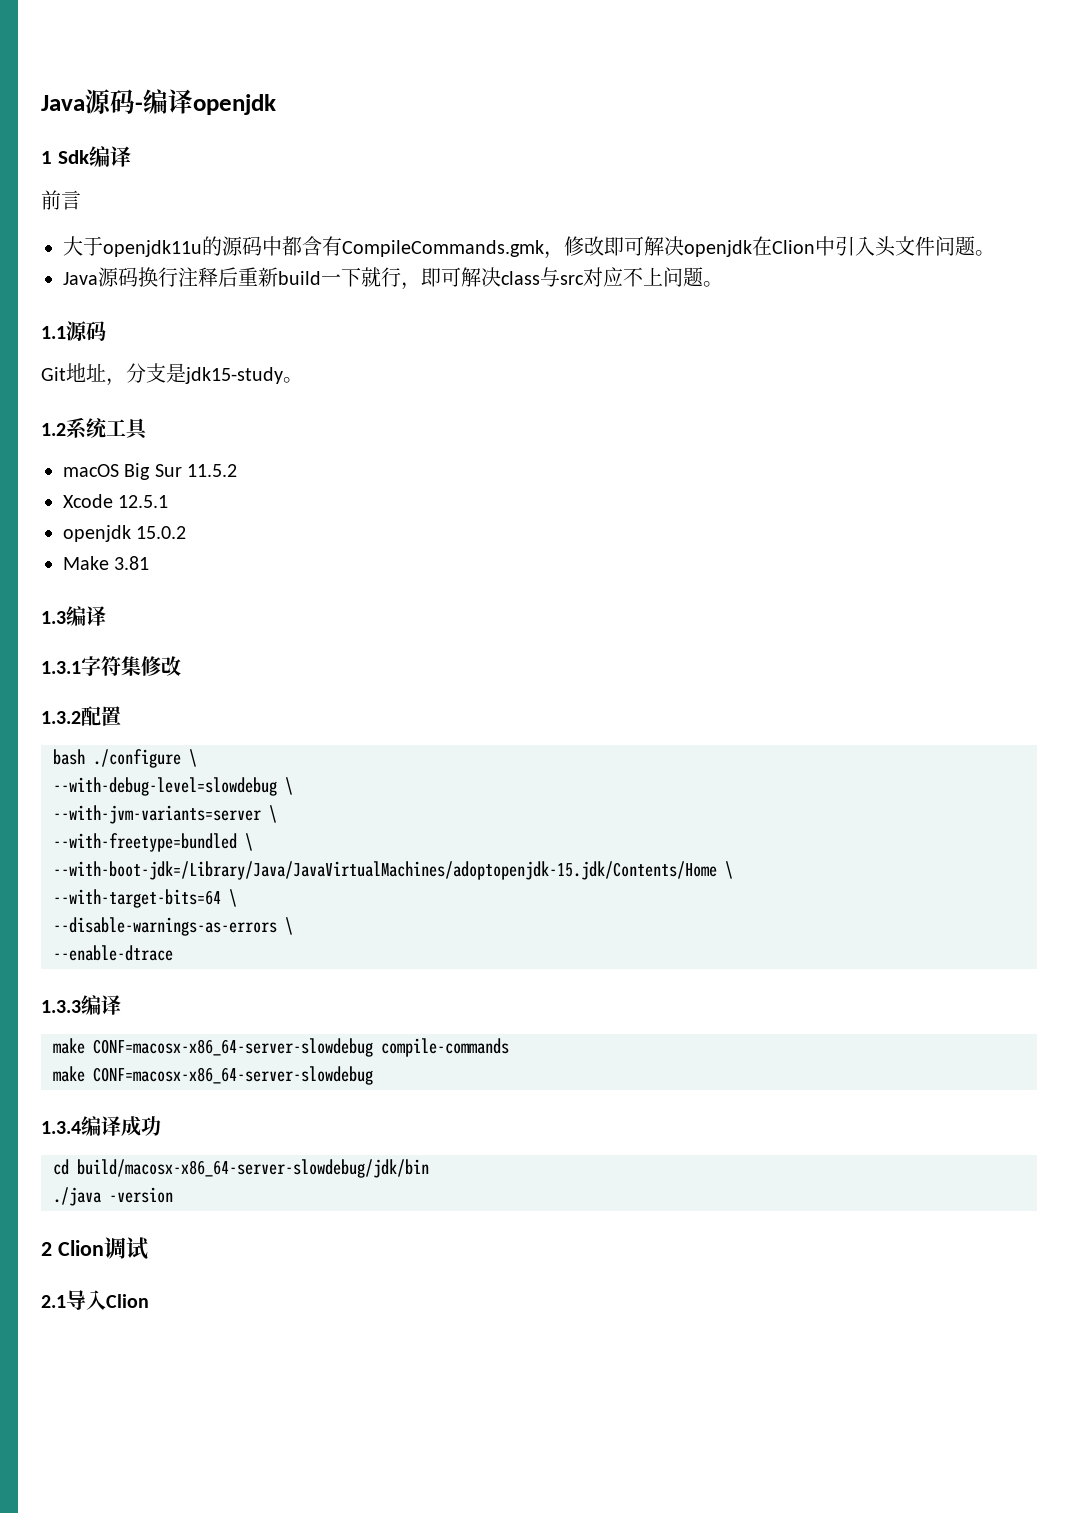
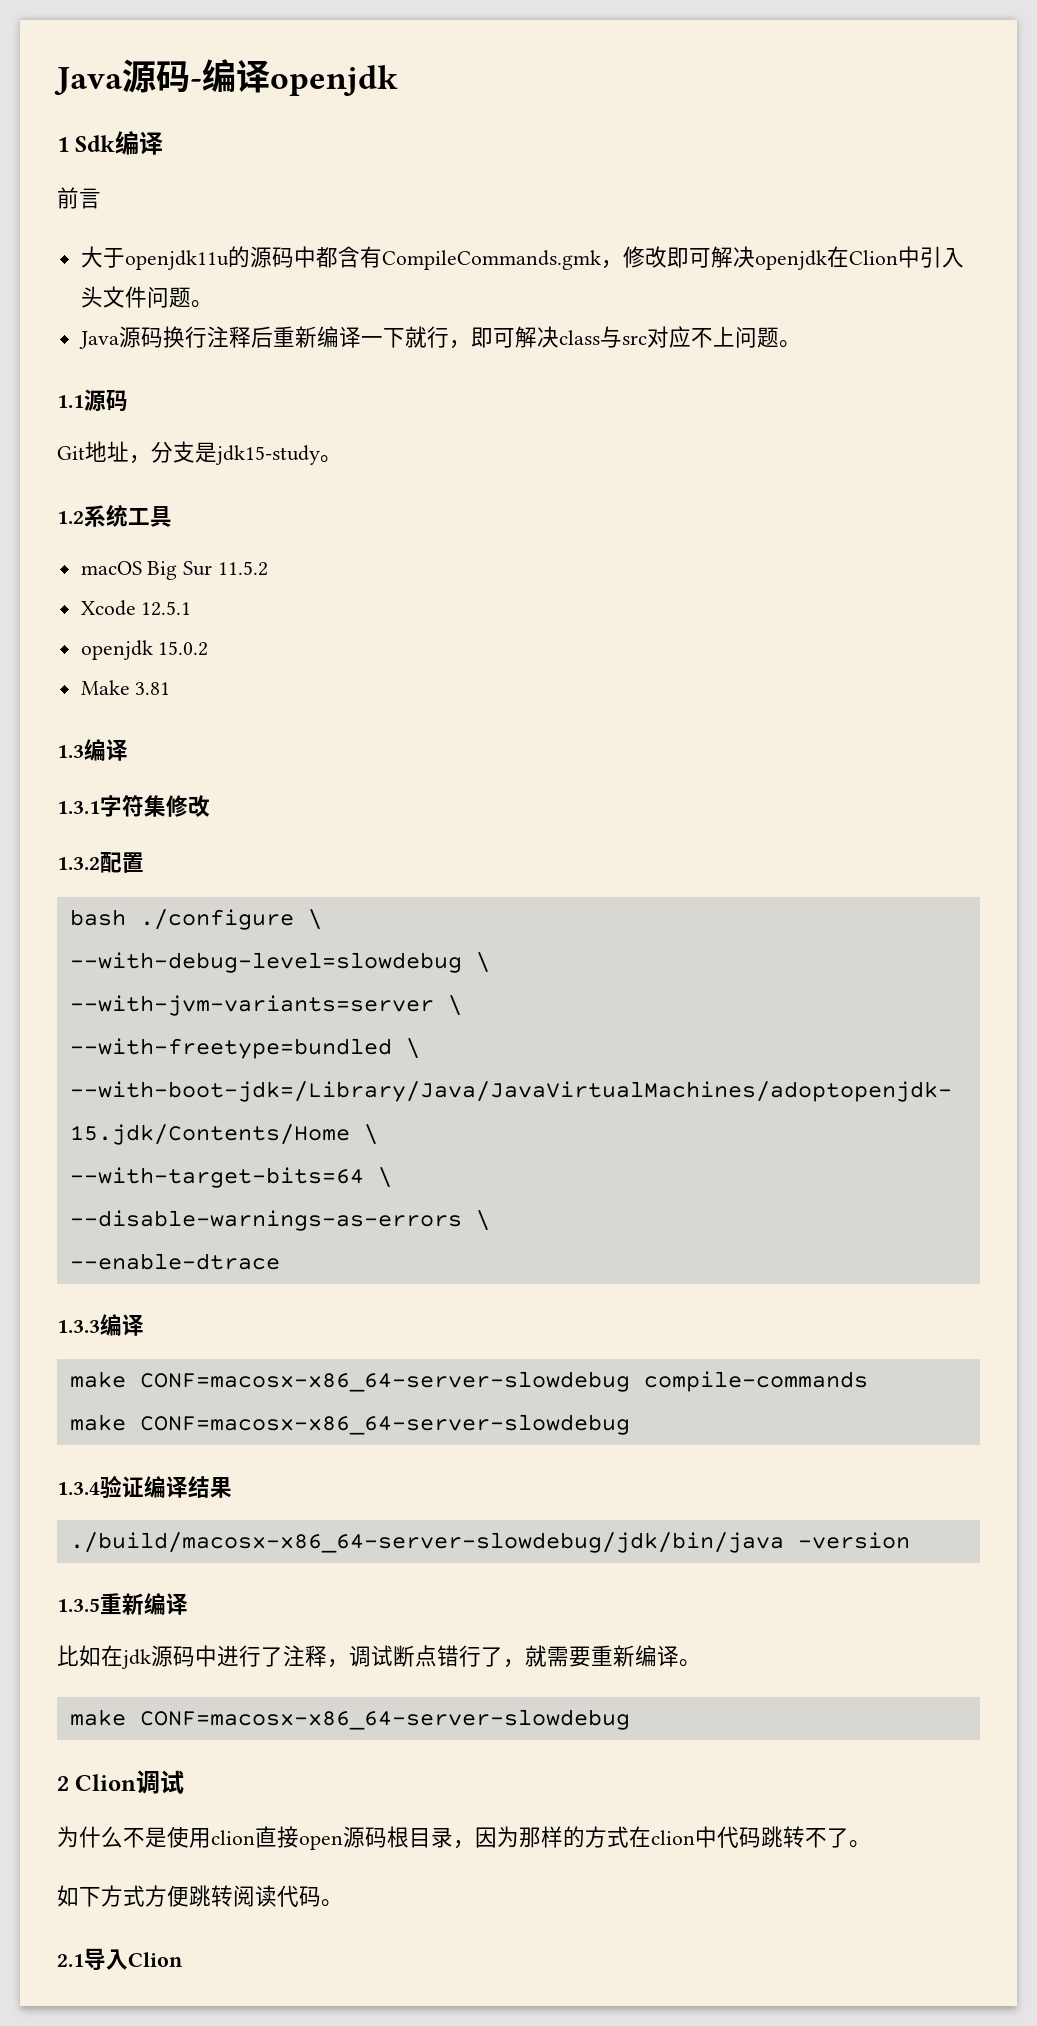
- Java源码换行注释后重新build一下就行，即可解决class与src对应不上问题。
+ Java源码换行注释后重新编译一下就行，即可解决class与src对应不上问题。
- 1.3.4编译成功
- cd build/macosx-x86_64-server-slowdebug/jdk/bin
- ./java -version
+ 1.3.4验证编译结果
+ ./build/macosx-x86_64-server-slowdebug/jdk/bin/java -version
+ 1.3.5重新编译
+ 比如在jdk源码中进行了注释，调试断点错行了，就需要重新编译。
+ make CONF=macosx-x86_64-server-slowdebug
  2 Clion调试
+ 为什么不是使用clion直接open源码根目录，因为那样的方式在clion中代码跳转不了。
+ 如下方式方便跳转阅读代码。

